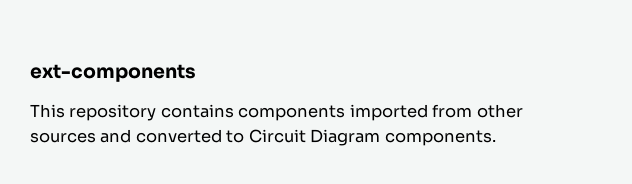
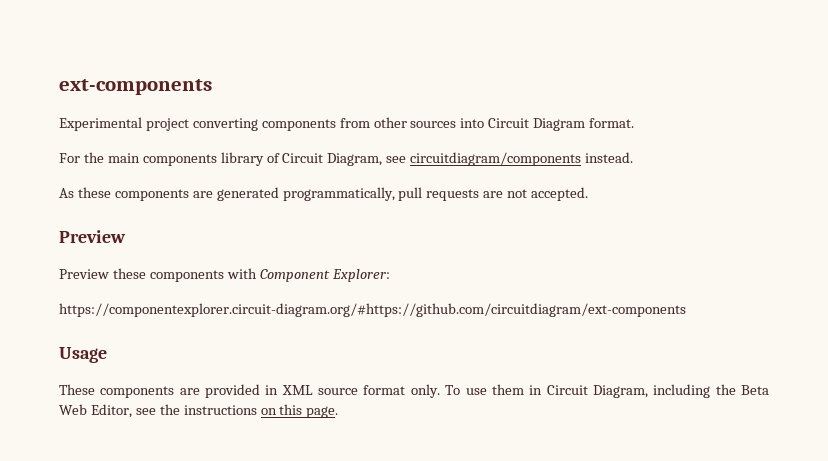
- This repository contains components imported from other sources and converted to Circuit Diagram components.
+ Experimental project converting components from other sources into Circuit Diagram format.
+ For the main components library of Circuit Diagram, see circuitdiagram/components instead.
+ As these components are generated programmatically, pull requests are not accepted.
+ Preview
+ Preview these components with Component Explorer:
+ https://componentexplorer.circuit-diagram.org/#https://github.com/circuitdiagram/ext-components
+ Usage
+ These components are provided in XML source format only. To use them in Circuit Diagram, including the Beta Web Editor, see the instructions on this page.

